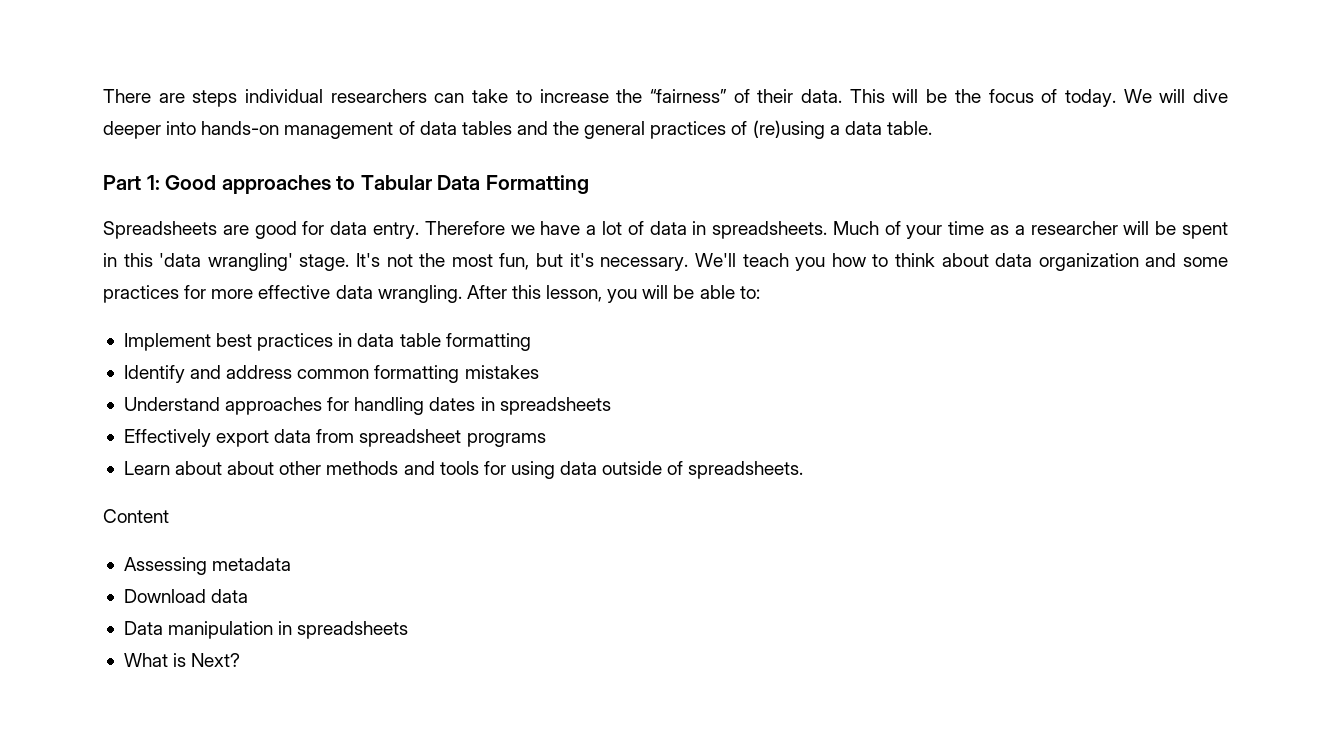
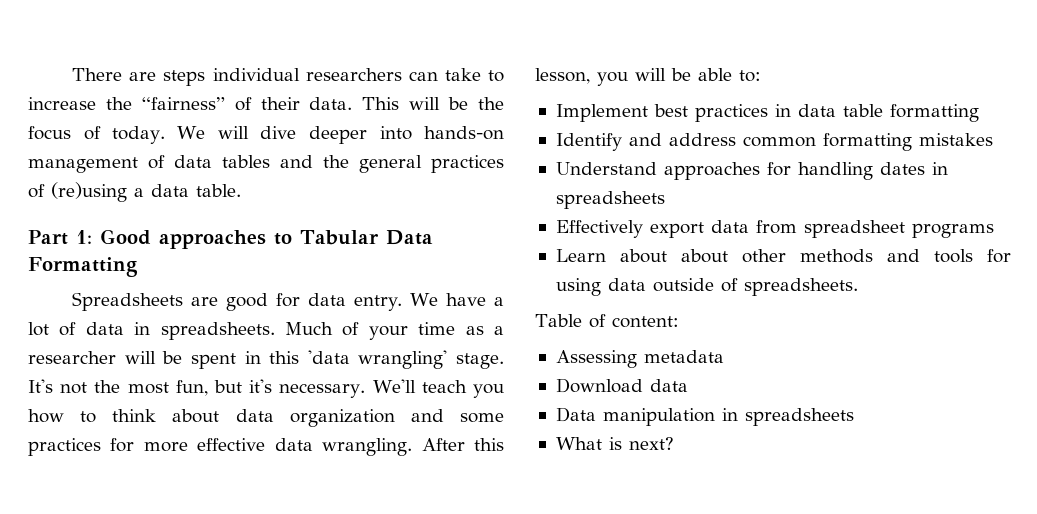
- Therefore we have a lot of data in spreadsheets.
+ We have a lot of data in spreadsheets.
- Content
+ Table of content:
- What is Next?
+ What is next?

